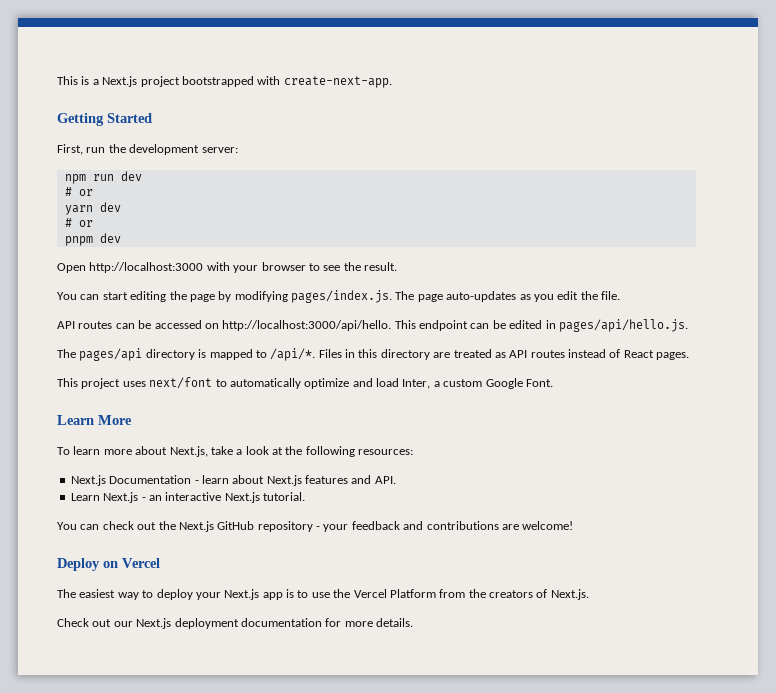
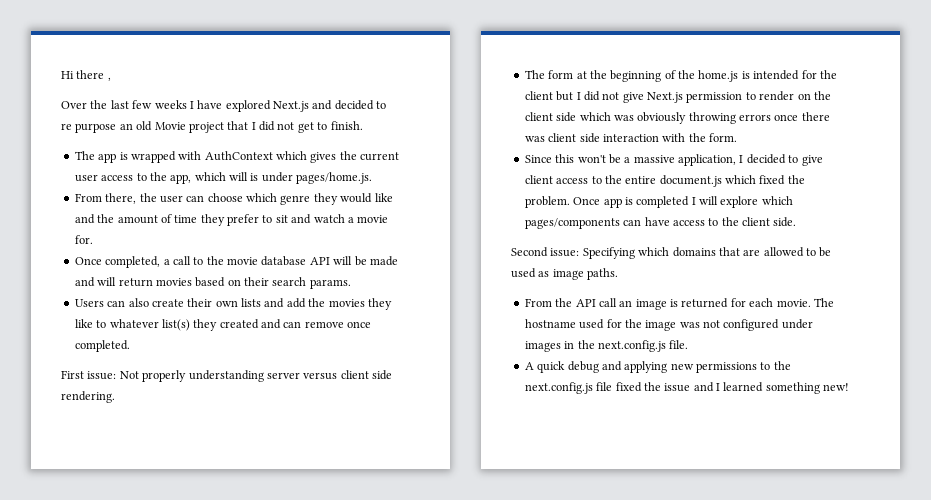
- This is a Next.js project bootstrapped with create-next-app.
- Getting Started
- First, run the development server:
- npm run dev
- # or
- yarn dev
- # or
- pnpm dev
- Open http://localhost:3000 with your browser to see the result.
- You can start editing the page by modifying pages/index.js. The page auto-updates as you edit the file.
- API routes can be accessed on http://localhost:3000/api/hello. This endpoint can be edited in pages/api/hello.js.
- The pages/api directory is mapped to /api/*. Files in this directory are treated as API routes instead of React pages.
- This project uses next/font to automatically optimize and load Inter, a custom Google Font.
- Learn More
- To learn more about Next.js, take a look at the following resources:
- Next.js Documentation - learn about Next.js features and API.
- Learn Next.js - an interactive Next.js tutorial.
- You can check out the Next.js GitHub repository - your feedback and contributions are welcome!
- Deploy on Vercel
- The easiest way to deploy your Next.js app is to use the Vercel Platform from the creators of Next.js.
- Check out our Next.js deployment documentation for more details.
+ Hi there ,
+ Over the last few weeks I have explored Next.js and decided to re purpose an old Movie project that I did not get to finish.
+ The app is wrapped with AuthContext which gives the current user access to the app, which will is under pages/home.js.
+ From there, the user can choose which genre they would like and the amount of time they prefer to sit and watch a movie for.
+ Once completed, a call to the movie database API will be made and will return movies based on their search params.
+ Users can also create their own lists and add the movies they like to whatever list(s) they created and can remove once completed.
+ First issue: Not properly understanding server versus client side rendering.
+ The form at the beginning of the home.js is intended for the client but I did not give Next.js permission to render on the client side which was obviously throwing errors once there was client side interaction with the form.
+ Since this won't be a massive application, I decided to give client access to the entire document.js which fixed the problem. Once app is completed I will explore which pages/components can have access to the client side.
+ Second issue: Specifying which domains that are allowed to be used as image paths.
+ From the API call an image is returned for each movie. The hostname used for the image was not configured under images in the next.config.js file.
+ A quick debug and applying new permissions to the next.config.js file fixed the issue and I learned something new!

